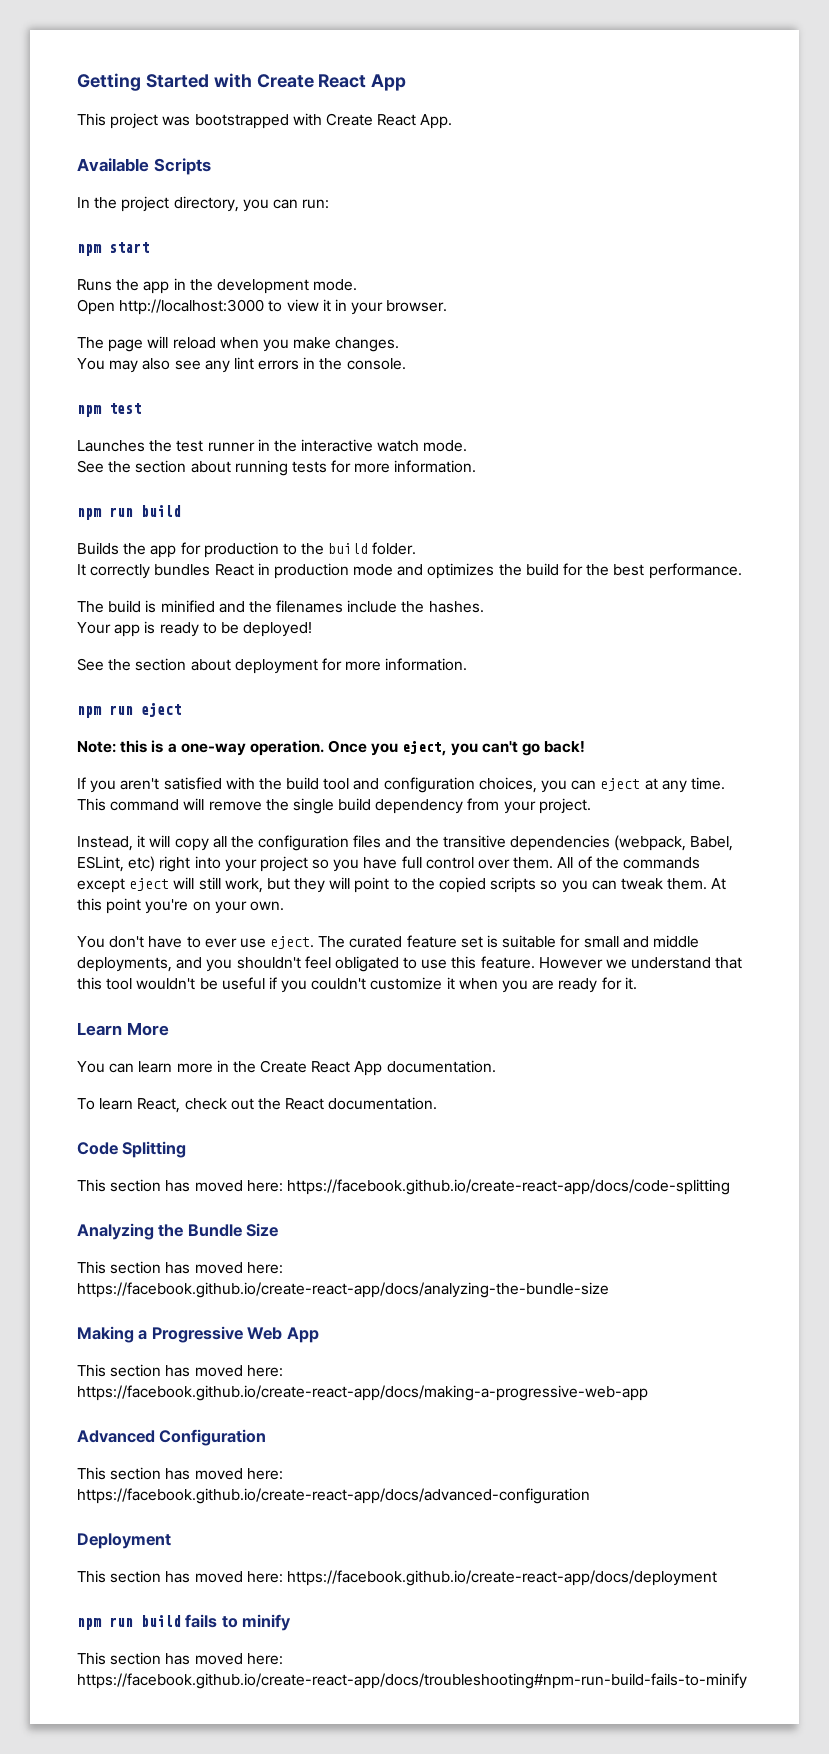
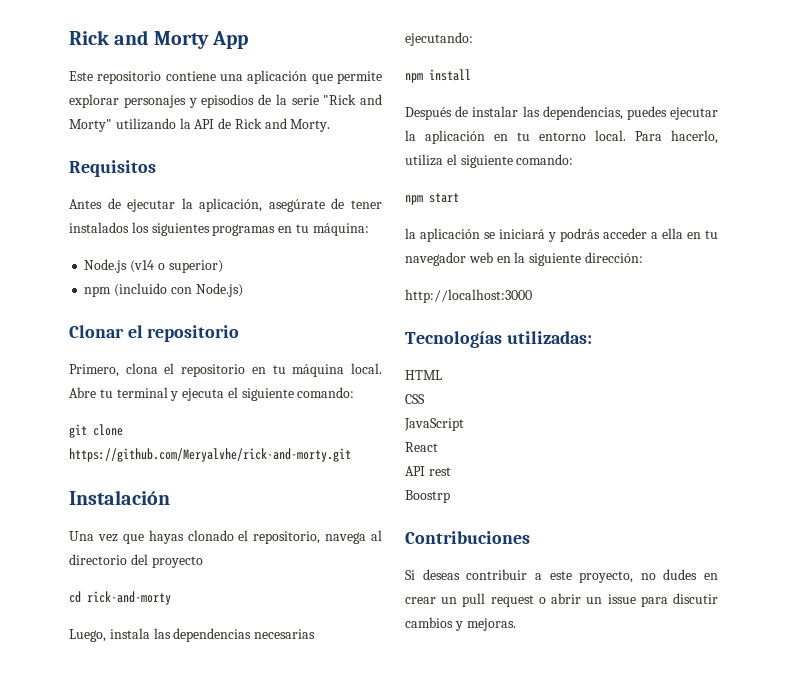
- Getting Started with Create React App
- This project was bootstrapped with Create React App.
- Available Scripts
- In the project directory, you can run:
+ Rick and Morty App
+ Este repositorio contiene una aplicación que permite explorar personajes y episodios de la serie "Rick and Morty" utilizando la API de Rick and Morty.
+ Requisitos
+ Antes de ejecutar la aplicación, asegúrate de tener instalados los siguientes programas en tu máquina:
+ Node.js (v14 o superior)
+ npm (incluido con Node.js)
+ Clonar el repositorio
+ Primero, clona el repositorio en tu máquina local. Abre tu terminal y ejecuta el siguiente comando:
+ git clone https://github.com/Meryalvhe/rick-and-morty.git
+ Instalación
+ Una vez que hayas clonado el repositorio, navega al directorio del proyecto
+ cd rick-and-morty
+ Luego, instala las dependencias necesarias ejecutando:
+ npm install
+ Después de instalar las dependencias, puedes ejecutar la aplicación en tu entorno local. Para hacerlo, utiliza el siguiente comando:
  npm start
- Runs the app in the development mode.
- Open http://localhost:3000 to view it in your browser.
- The page will reload when you make changes.
- You may also see any lint errors in the console.
- npm test
- Launches the test runner in the interactive watch mode.
- See the section about running tests for more information.
- npm run build
- Builds the app for production to the build folder.
- It correctly bundles React in production mode and optimizes the build for the best performance.
- The build is minified and the filenames include the hashes.
- Your app is ready to be deployed!
- See the section about deployment for more information.
- npm run eject
- Note: this is a one-way operation. Once you eject, you can't go back!
- If you aren't satisfied with the build tool and configuration choices, you can eject at any time. This command will remove the single build dependency from your project.
- Instead, it will copy all the configuration files and the transitive dependencies (webpack, Babel, ESLint, etc) right into your project so you have full control over them. All of the commands except eject will still work, but they will point to the copied scripts so you can tweak them. At this point you're on your own.
- You don't have to ever use eject. The curated feature set is suitable for small and middle deployments, and you shouldn't feel obligated to use this feature. However we understand that this tool wouldn't be useful if you couldn't customize it when you are ready for it.
- Learn More
- You can learn more in the Create React App documentation.
- To learn React, check out the React documentation.
- Code Splitting
- This section has moved here: https://facebook.github.io/create-react-app/docs/code-splitting
- Analyzing the Bundle Size
- This section has moved here: https://facebook.github.io/create-react-app/docs/analyzing-the-bundle-size
- Making a Progressive Web App
- This section has moved here: https://facebook.github.io/create-react-app/docs/making-a-progressive-web-app
- Advanced Configuration
- This section has moved here: https://facebook.github.io/create-react-app/docs/advanced-configuration
- Deployment
- This section has moved here: https://facebook.github.io/create-react-app/docs/deployment
- npm run build fails to minify
- This section has moved here: https://facebook.github.io/create-react-app/docs/troubleshooting#npm-run-build-fails-to-minify
+ la aplicación se iniciará y podrás acceder a ella en tu navegador web en la siguiente dirección:
+ http://localhost:3000
+ Tecnologías utilizadas:
+ HTML
+ CSS
+ JavaScript
+ React
+ API rest
+ Boostrp
+ Contribuciones
+ Si deseas contribuir a este proyecto, no dudes en crear un pull request o abrir un issue para discutir cambios y mejoras.

